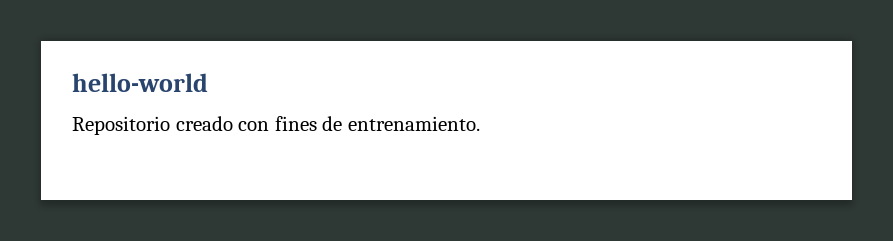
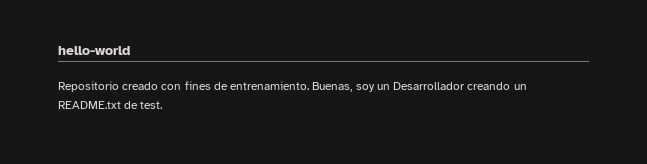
+ Buenas, soy un Desarrollador creando un README.txt de test.

